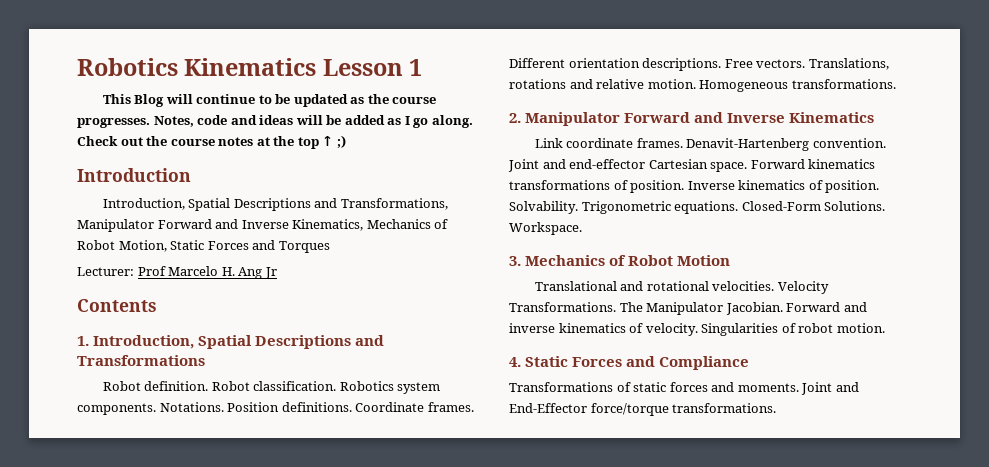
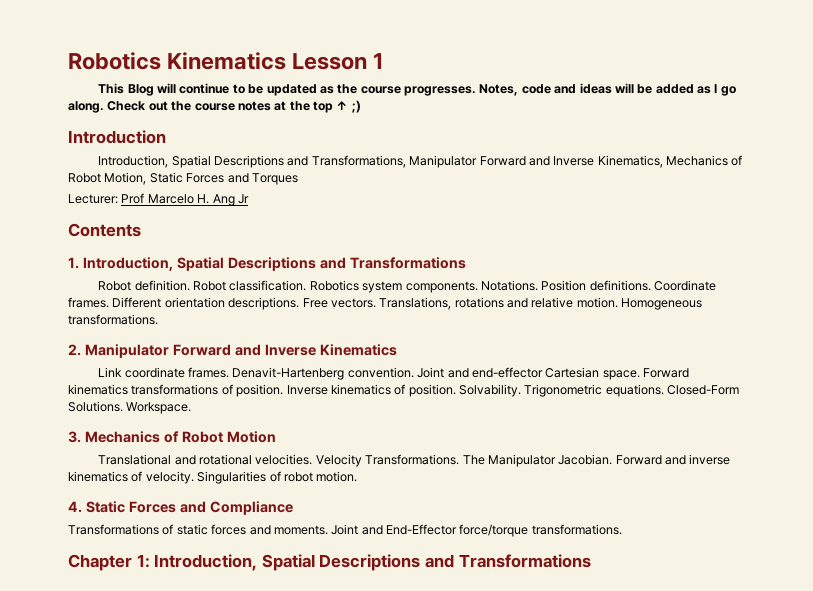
+ Chapter 1: Introduction, Spatial Descriptions and Transformations

